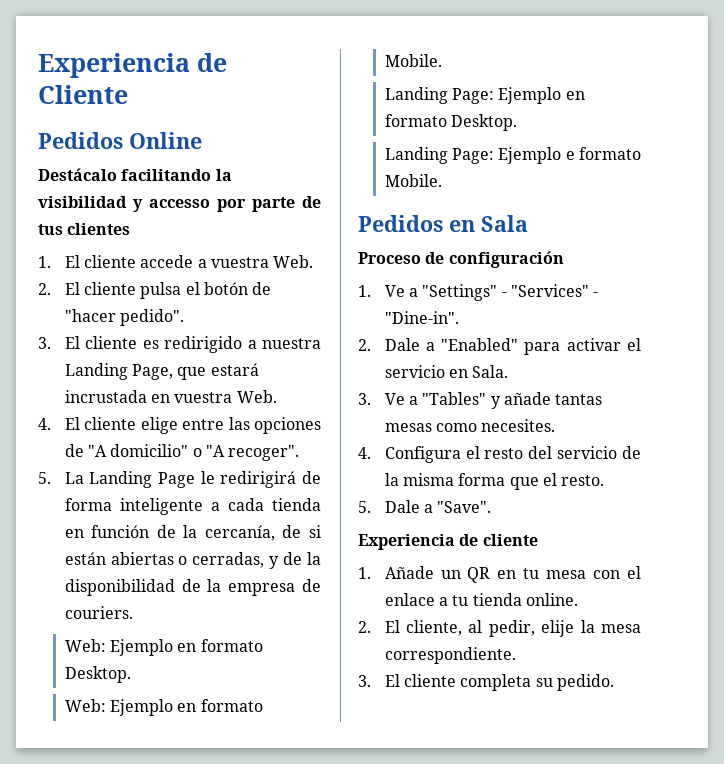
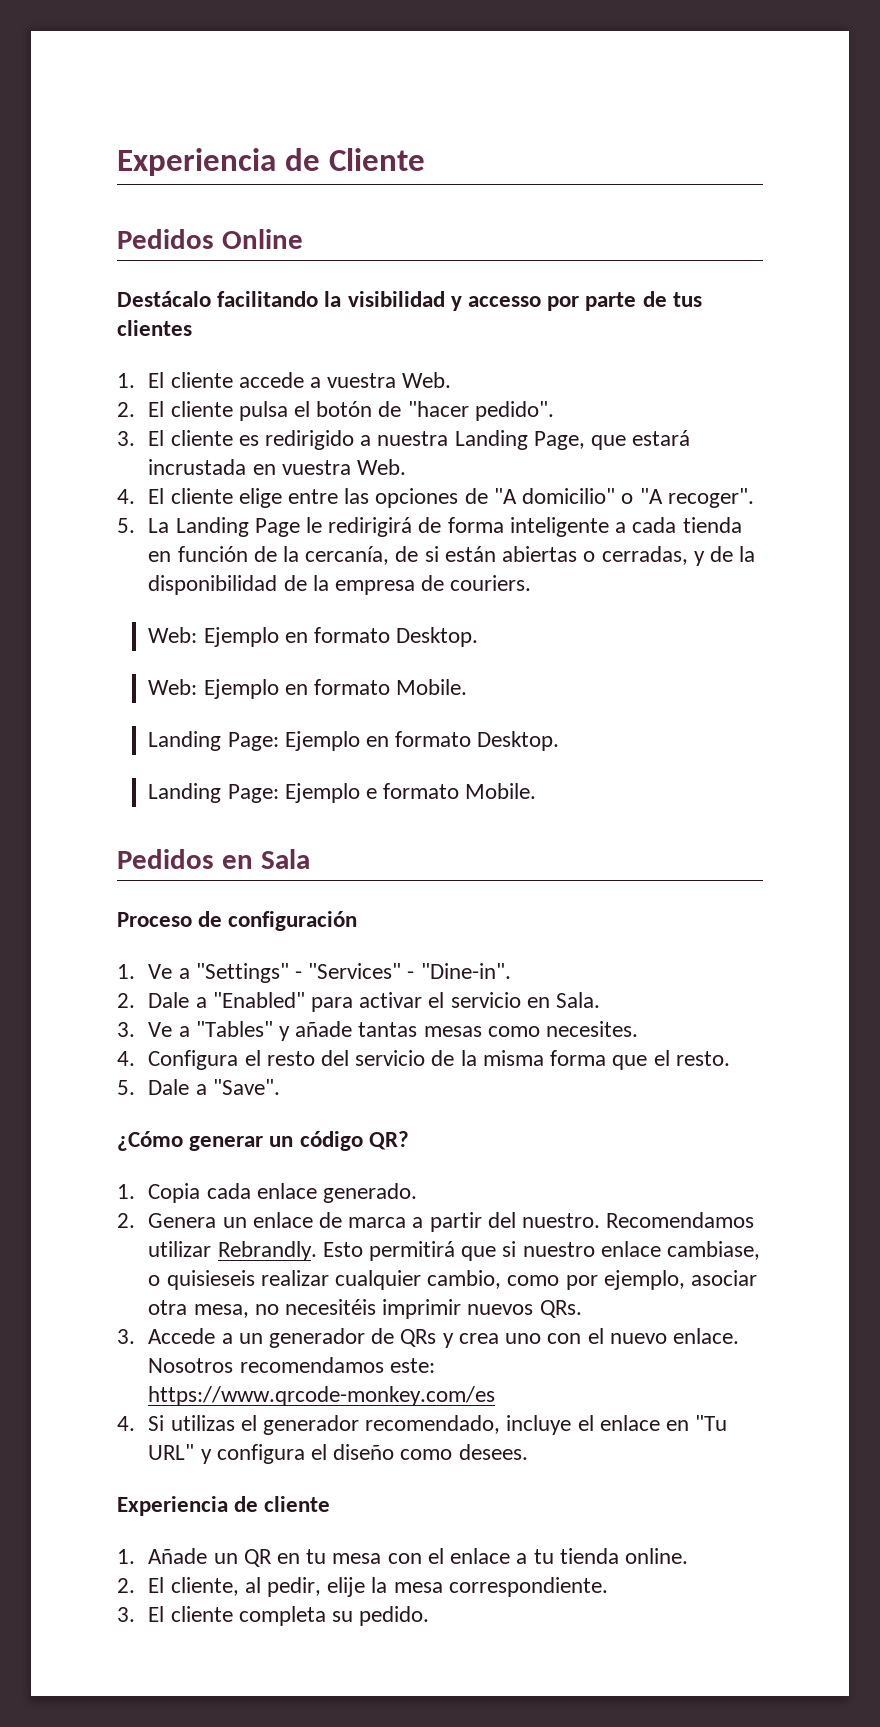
+ ¿Cómo generar un código QR?
+ 1. Copia cada enlace generado.
+ 2. Genera un enlace de marca a partir del nuestro. Recomendamos utilizar Rebrandly. Esto permitirá que si nuestro enlace cambiase, o quisieseis realizar cualquier cambio, como por ejemplo, asociar otra mesa, no necesitéis imprimir nuevos QRs.
+ 3. Accede a un generador de QRs y crea uno con el nuevo enlace. Nosotros recomendamos este: https://www.qrcode-monkey.com/es
+ 4. Si utilizas el generador recomendado, incluye el enlace en "Tu URL" y configura el diseño como desees.

